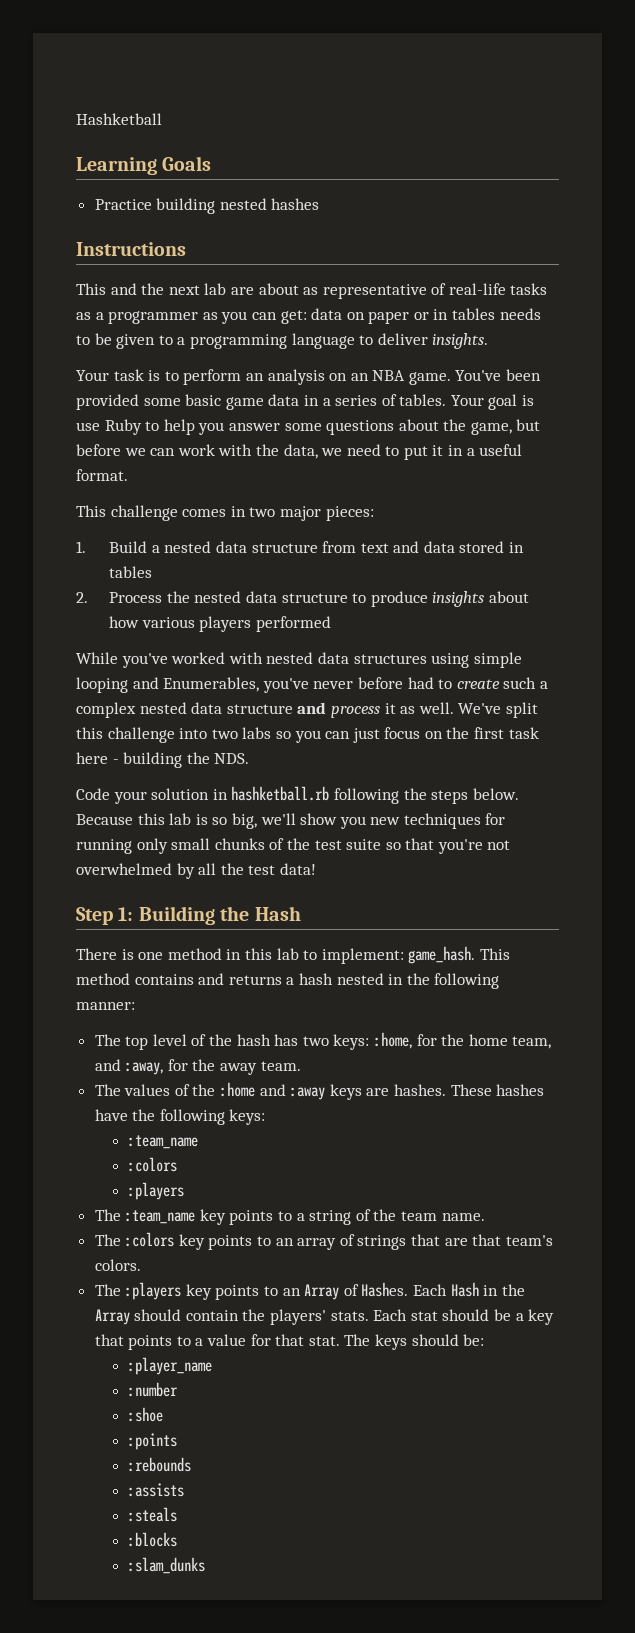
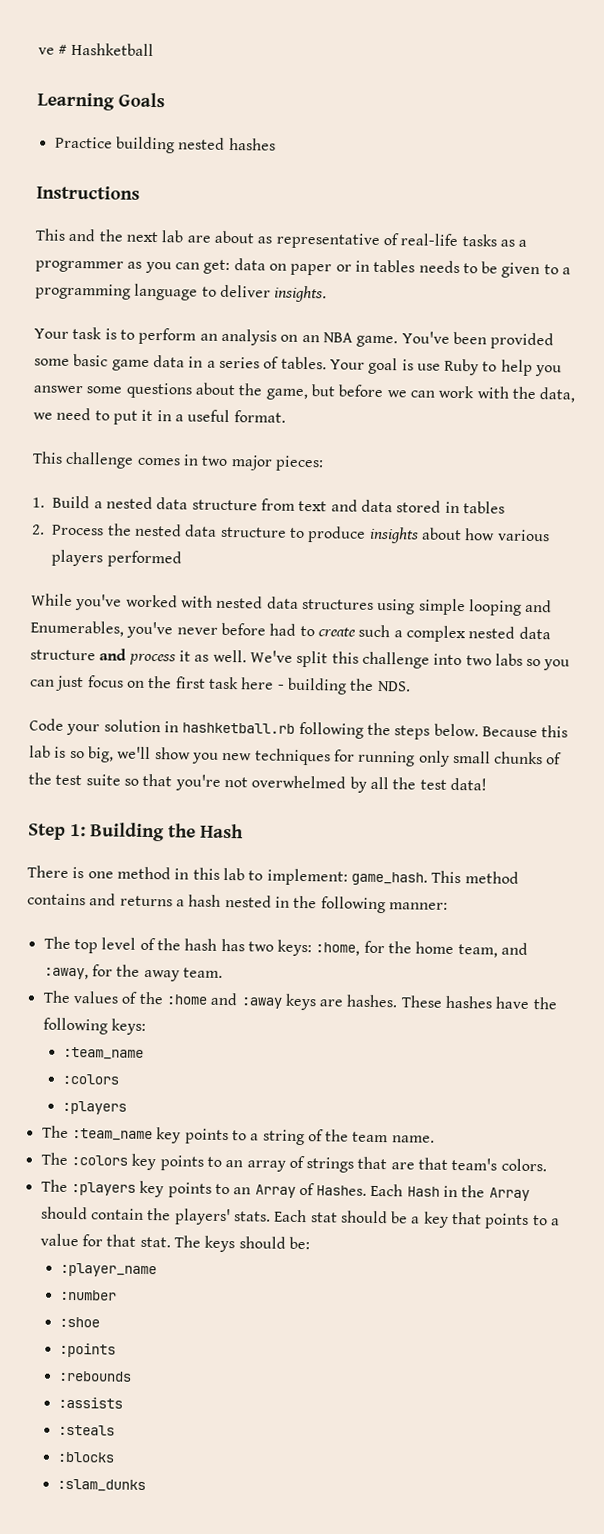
- Hashketball
+ ve # Hashketball

